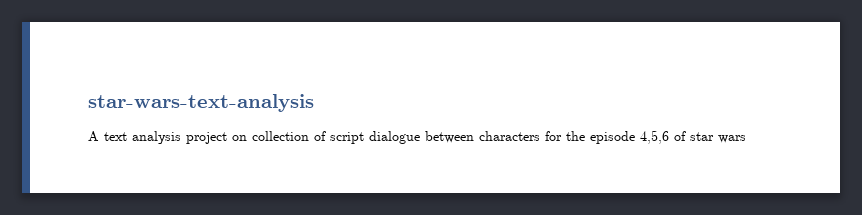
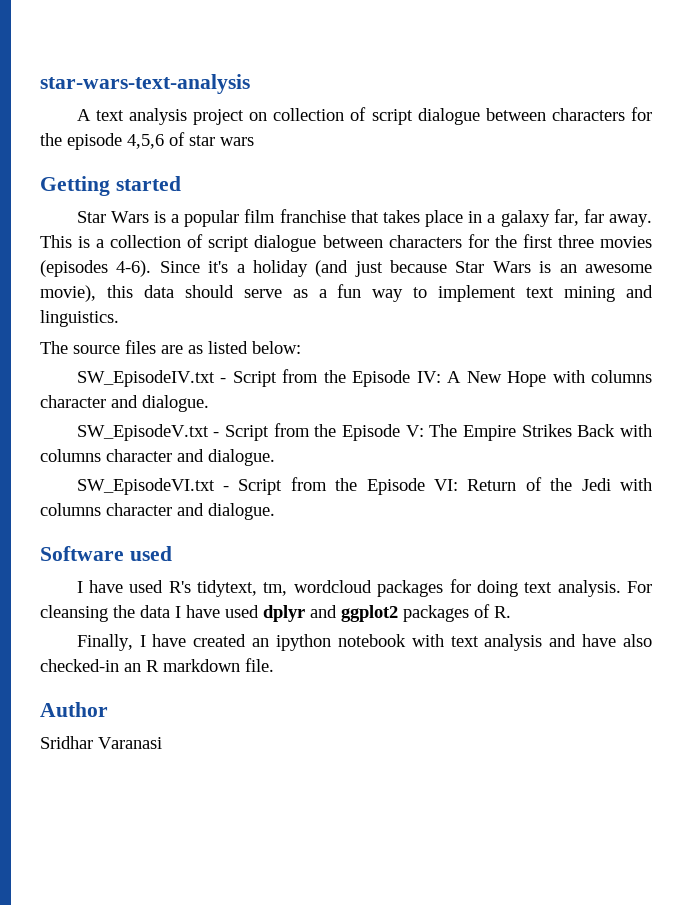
+ Getting started
+ Star Wars is a popular film franchise that takes place in a galaxy far, far away. This is a collection of script dialogue between characters for the first three movies (episodes 4-6). Since it's a holiday (and just because Star Wars is an awesome movie), this data should serve as a fun way to implement text mining and linguistics.
+ The source files are as listed below:
+ SW_EpisodeIV.txt - Script from the Episode IV: A New Hope with columns character and dialogue.
+ SW_EpisodeV.txt - Script from the Episode V: The Empire Strikes Back with columns character and dialogue.
+ SW_EpisodeVI.txt - Script from the Episode VI: Return of the Jedi with columns character and dialogue.
+ Software used
+ I have used R's tidytext, tm, wordcloud packages for doing text analysis. For cleansing the data I have used dplyr and ggplot2 packages of R.
+ Finally, I have created an ipython notebook with text analysis and have also checked-in an R markdown file.
+ Author
+ Sridhar Varanasi

